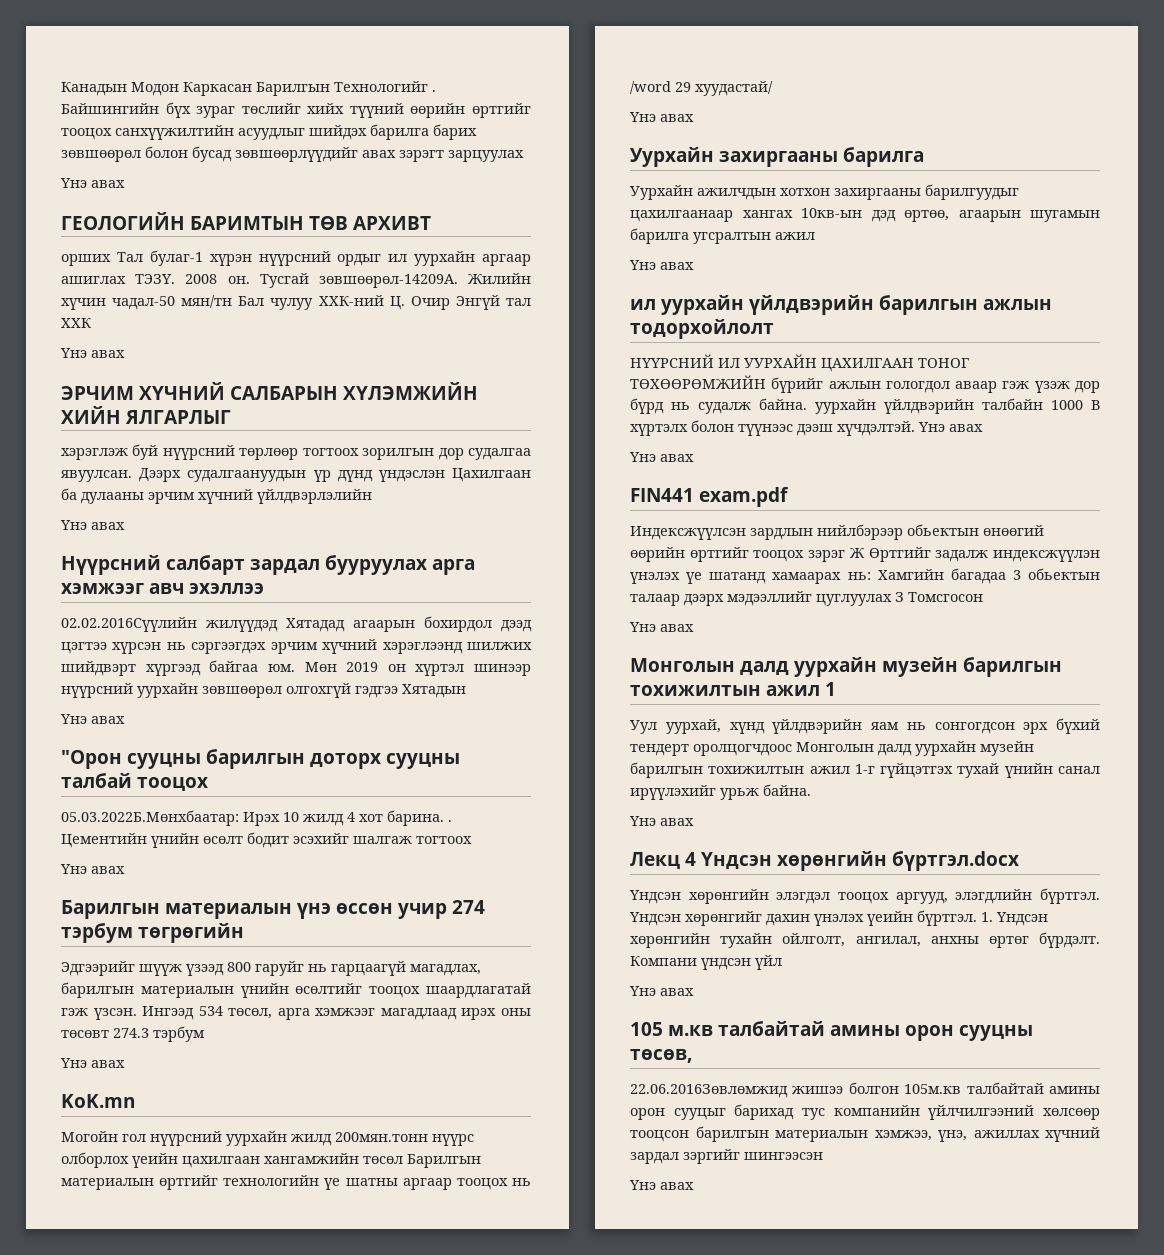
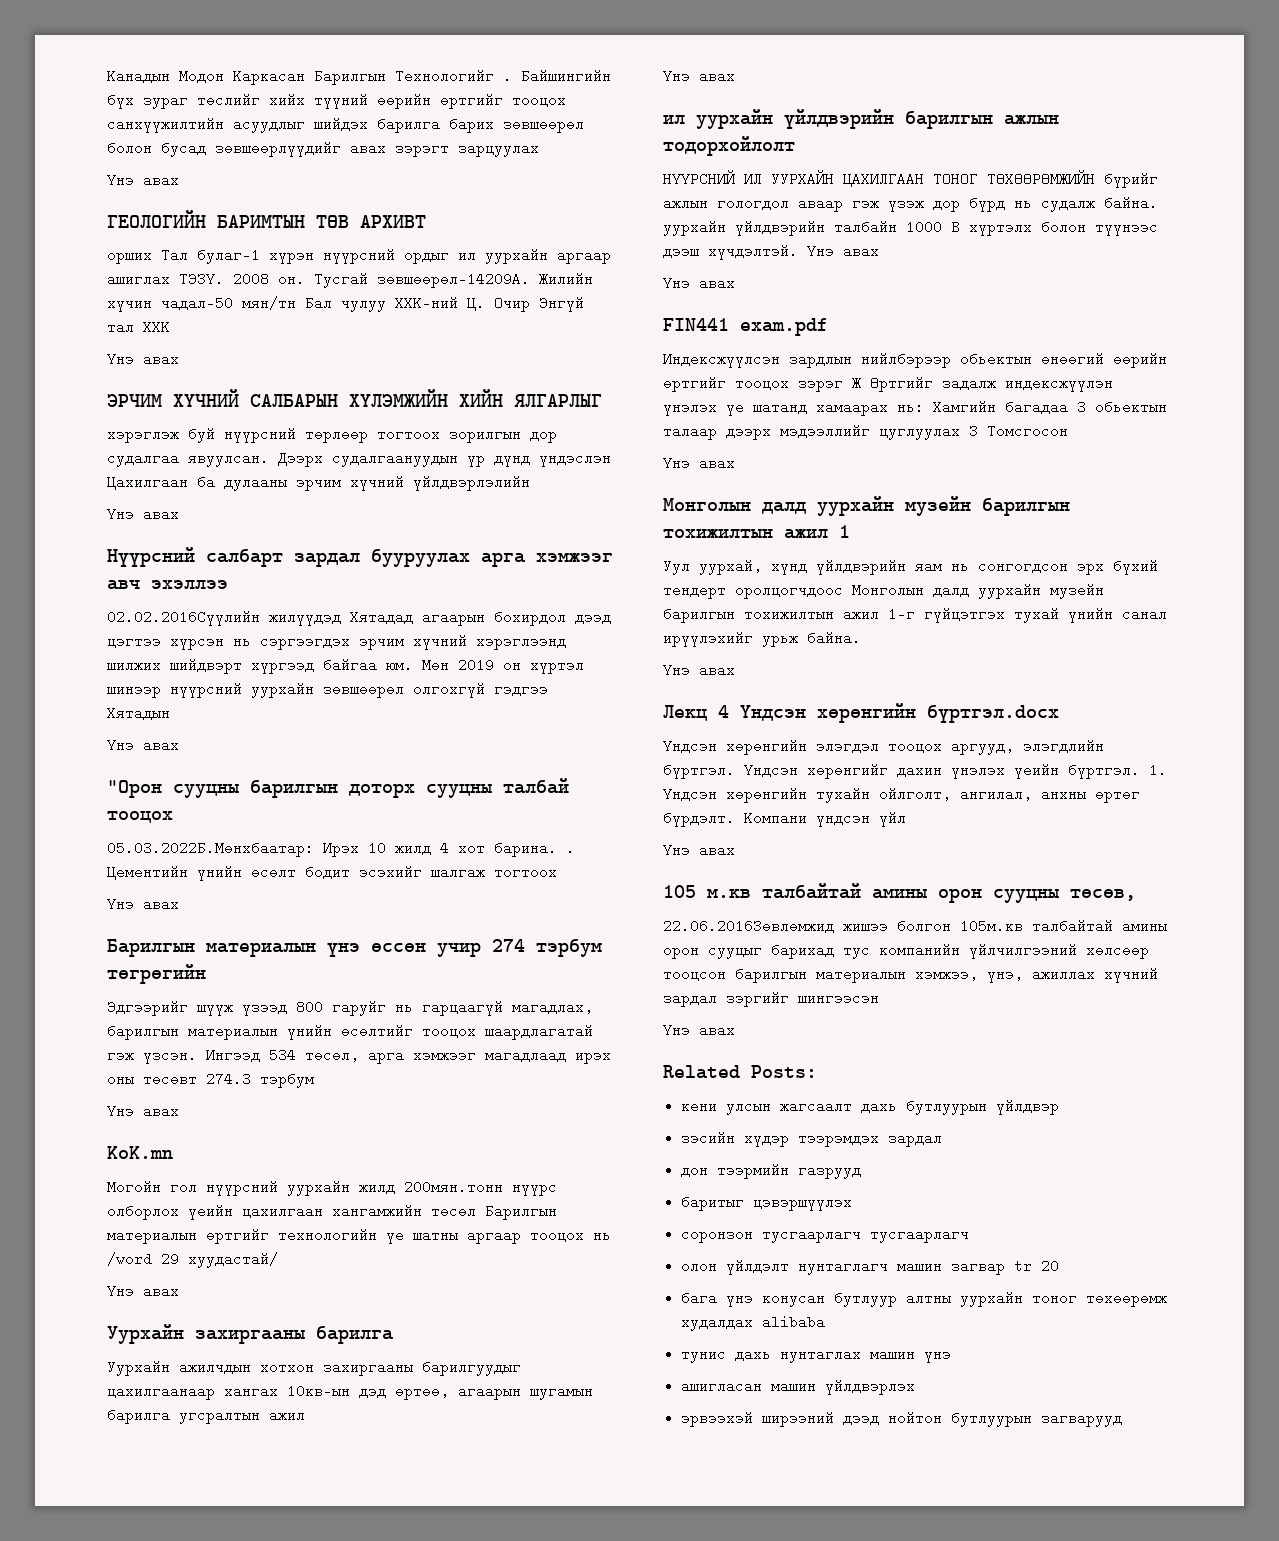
+ Related Posts:
+ кени улсын жагсаалт дахь бутлуурын үйлдвэр
+ зэсийн хүдэр тээрэмдэх зардал
+ дон тээрмийн газрууд
+ баритыг цэвэршүүлэх
+ соронзон тусгаарлагч тусгаарлагч
+ олон үйлдэлт нунтаглагч машин загвар tr 20
+ бага үнэ конусан бутлуур алтны уурхайн тоног төхөөрөмж худалдах alibaba
+ тунис дахь нунтаглах машин үнэ
+ ашигласан машин үйлдвэрлэх
+ эрвээхэй ширээний дээд нойтон бутлуурын загварууд

